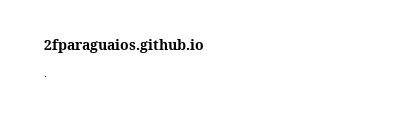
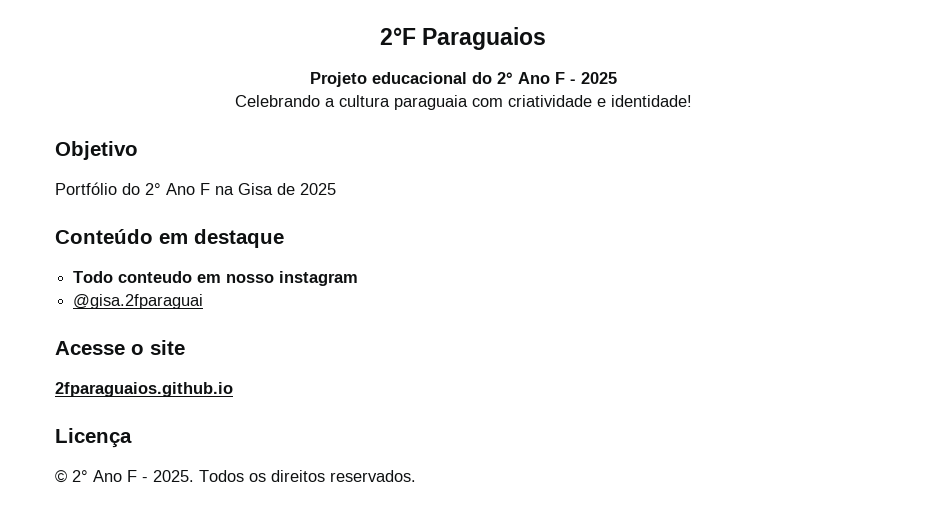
+ 2°F Paraguaios
+ Projeto educacional do 2° Ano F - 2025
+ Celebrando a cultura paraguaia com criatividade e identidade!
+ Objetivo
+ Portfólio do 2° Ano F na Gisa de 2025
+ Conteúdo em destaque
+ Todo conteudo em nosso instagram
+ @gisa.2fparaguai
+ Acesse o site
  2fparaguaios.github.io
- .
+ Licença
+ © 2° Ano F - 2025. Todos os direitos reservados.

